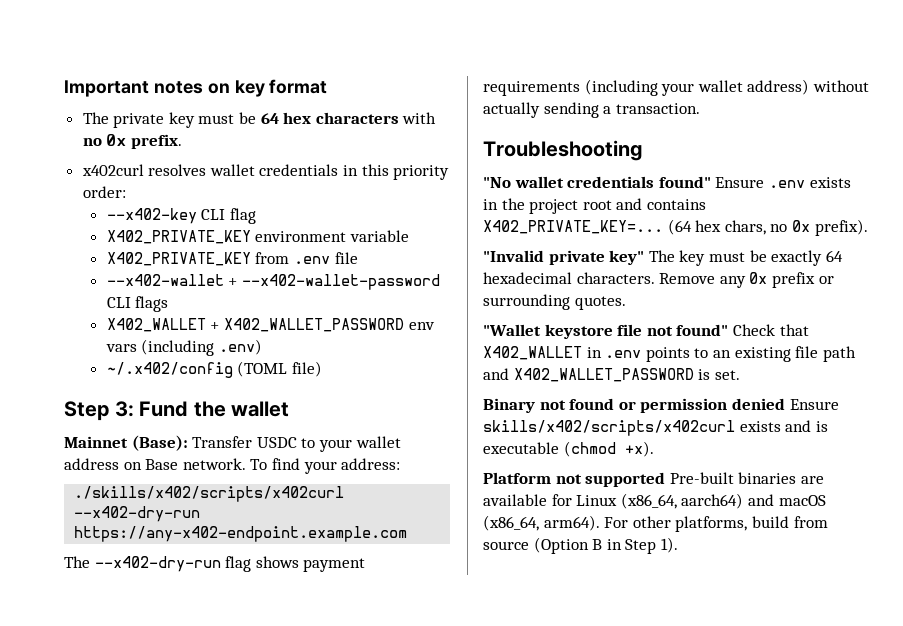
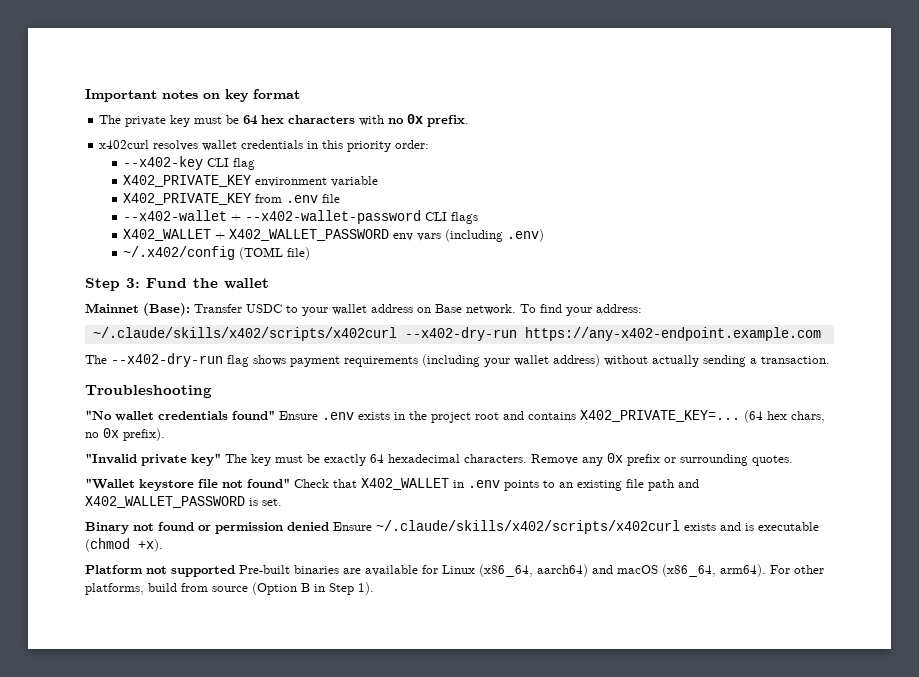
- ./skills/x402/scripts/x402curl --x402-dry-run https://any-x402-endpoint.example.com
+ ~/.claude/skills/x402/scripts/x402curl --x402-dry-run https://any-x402-endpoint.example.com
- Binary not found or permission denied Ensure skills/x402/scripts/x402curl exists and is executable (chmod +x).
+ Binary not found or permission denied Ensure ~/.claude/skills/x402/scripts/x402curl exists and is executable (chmod +x).

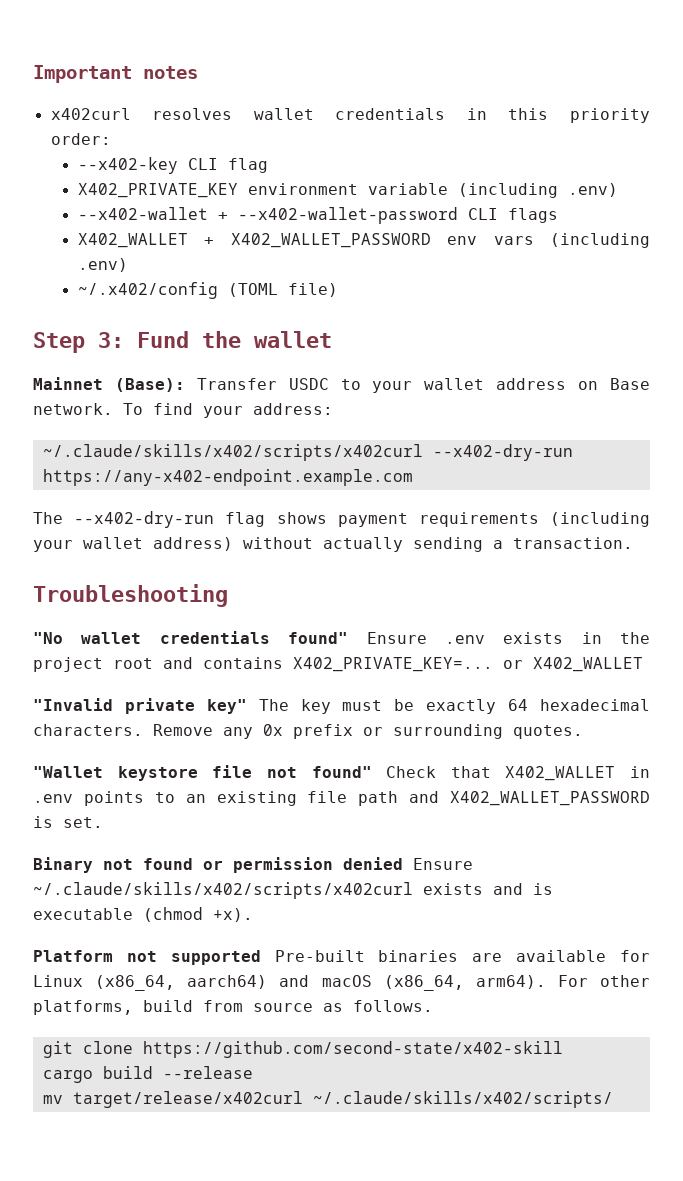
- Important notes on key format
- The private key must be 64 hex characters with no 0x prefix.
+ Important notes
- X402_PRIVATE_KEY environment variable
- X402_PRIVATE_KEY from .env file
+ X402_PRIVATE_KEY environment variable (including .env)
- "No wallet credentials found" Ensure .env exists in the project root and contains X402_PRIVATE_KEY=... (64 hex chars, no 0x prefix).
+ "No wallet credentials found" Ensure .env exists in the project root and contains X402_PRIVATE_KEY=... or X402_WALLET
- For other platforms, build from source (Option B in Step 1).
+ For other platforms, build from source as follows.
+ git clone https://github.com/second-state/x402-skill
+ cargo build --release
+ mv target/release/x402curl ~/.claude/skills/x402/scripts/

